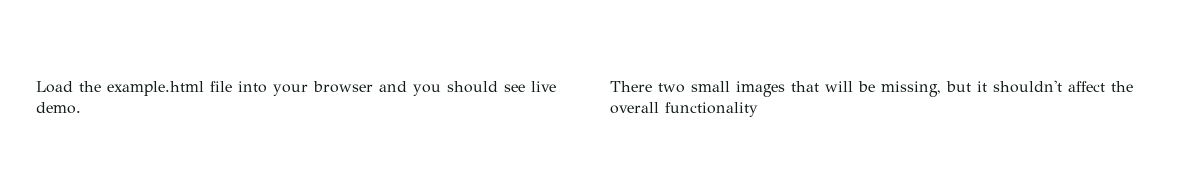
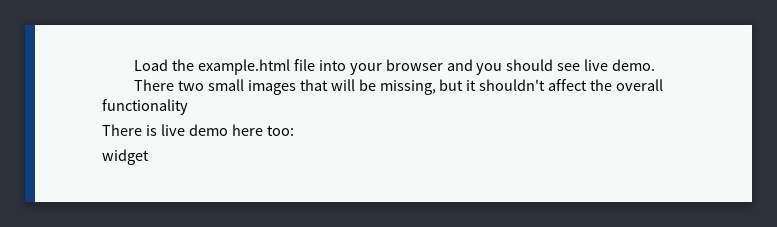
+ There is live demo here too:
+ widget

